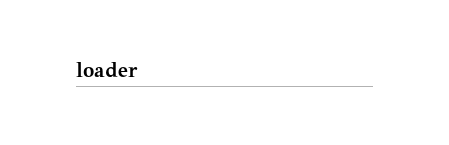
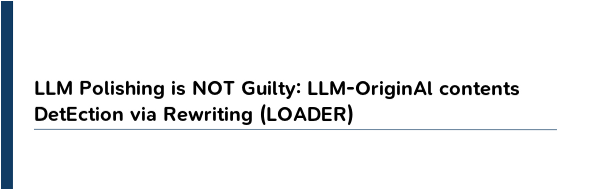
- loader
+ LLM Polishing is NOT Guilty: LLM-OriginAl contents DetEction via Rewriting (LOADER)

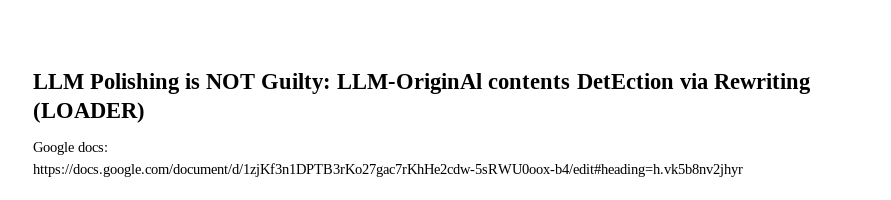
+ Google docs: https://docs.google.com/document/d/1zjKf3n1DPTB3rKo27gac7rKhHe2cdw-5sRWU0oox-b4/edit#heading=h.vk5b8nv2jhyr

